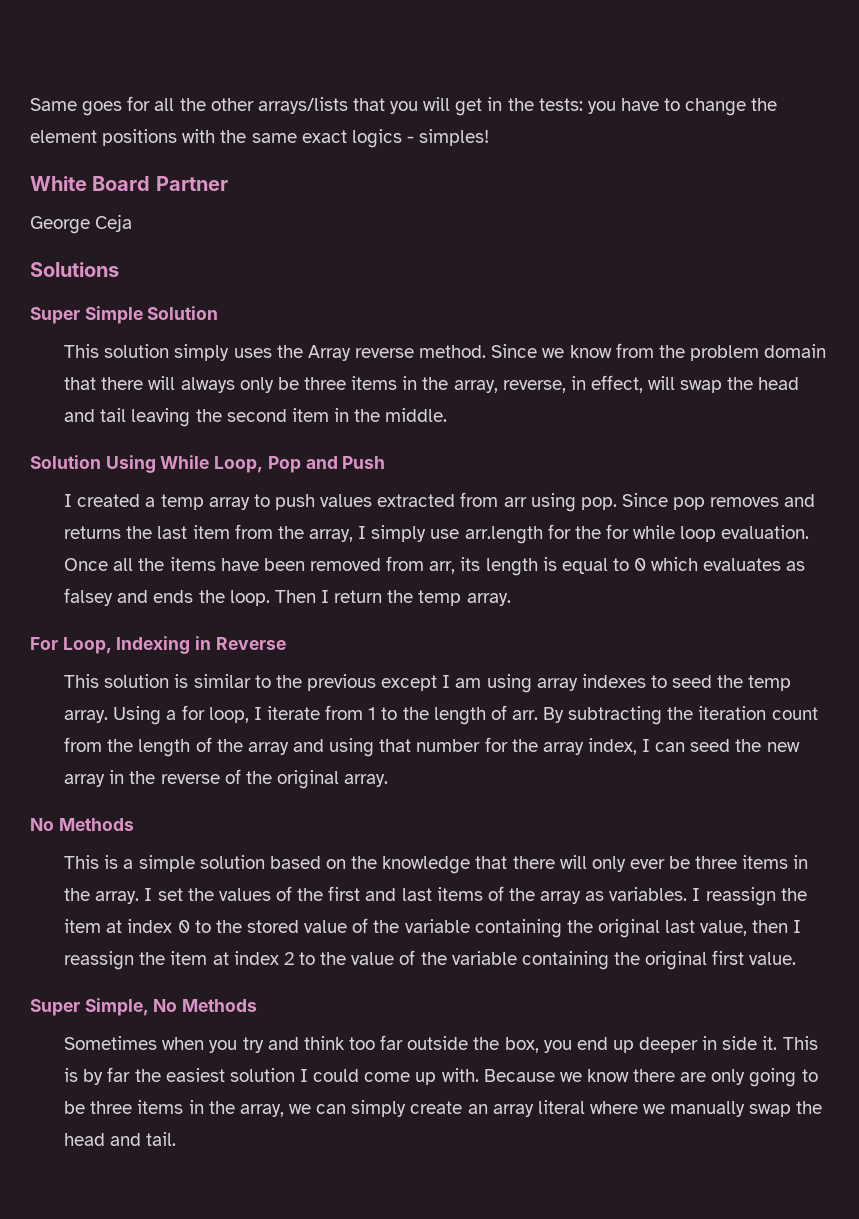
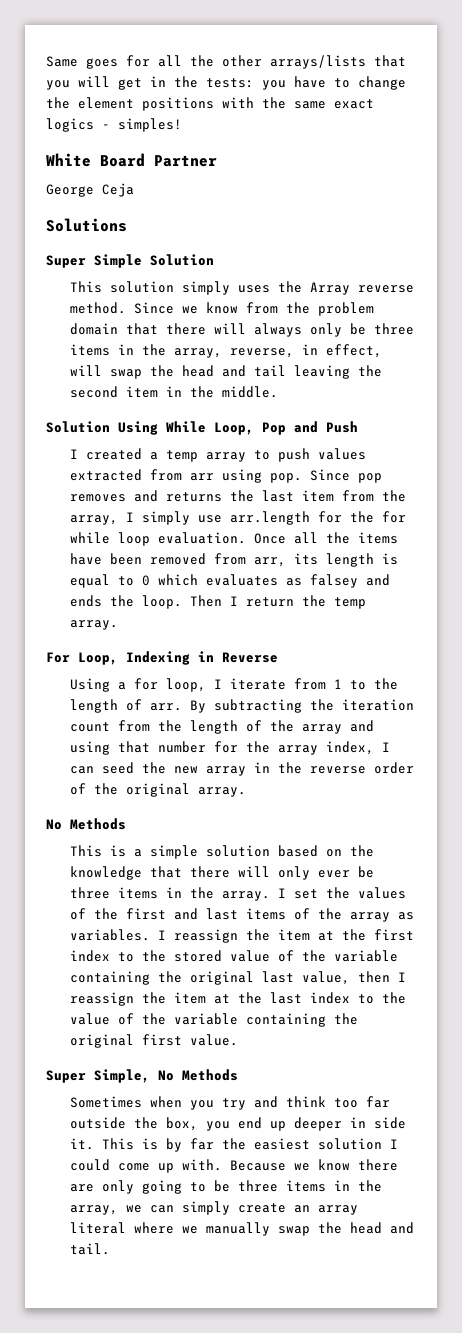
- This solution is similar to the previous except I am using array indexes to seed the temp array.
- By subtracting the iteration count from the length of the array and using that number for the array index, I can seed the new array in the reverse of the original array.
+ By subtracting the iteration count from the length of the array and using that number for the array index, I can seed the new array in the reverse order of the original array.
- I reassign the item at index 0 to the stored value of the variable containing the original last value, then I reassign the item at index 2 to the value of the variable containing the original first value.
+ I reassign the item at the first index to the stored value of the variable containing the original last value, then I reassign the item at the last index to the value of the variable containing the original first value.

